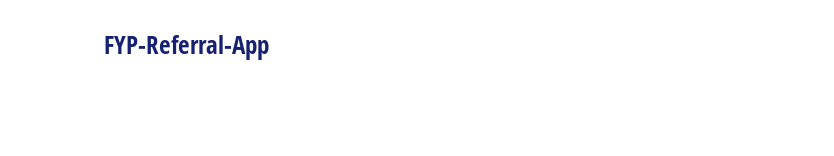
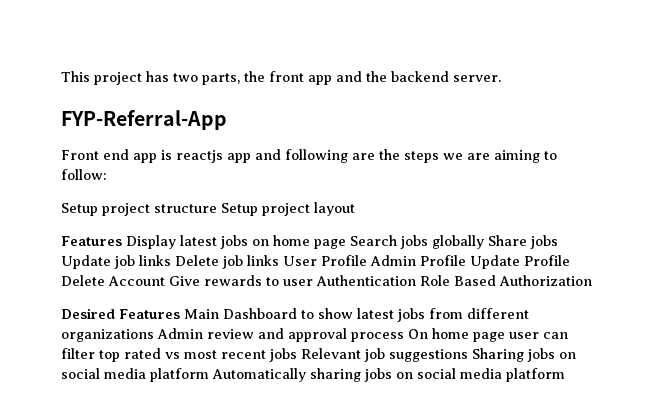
+ This project has two parts, the front app and the backend server.
  FYP-Referral-App
+ Front end app is reactjs app and following are the steps we are aiming to follow:
+ Setup project structure Setup project layout
+ Features Display latest jobs on home page Search jobs globally Share jobs Update job links Delete job links User Profile Admin Profile Update Profile Delete Account Give rewards to user Authentication Role Based Authorization
+ Desired Features Main Dashboard to show latest jobs from different organizations Admin review and approval process On home page user can filter top rated vs most recent jobs Relevant job suggestions Sharing jobs on social media platform Automatically sharing jobs on social media platform

